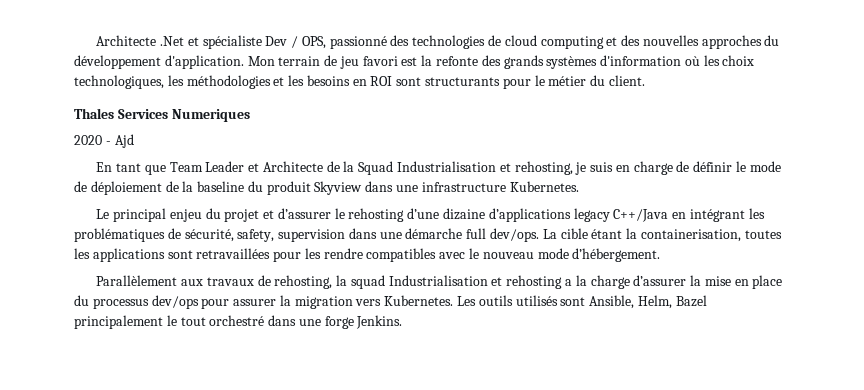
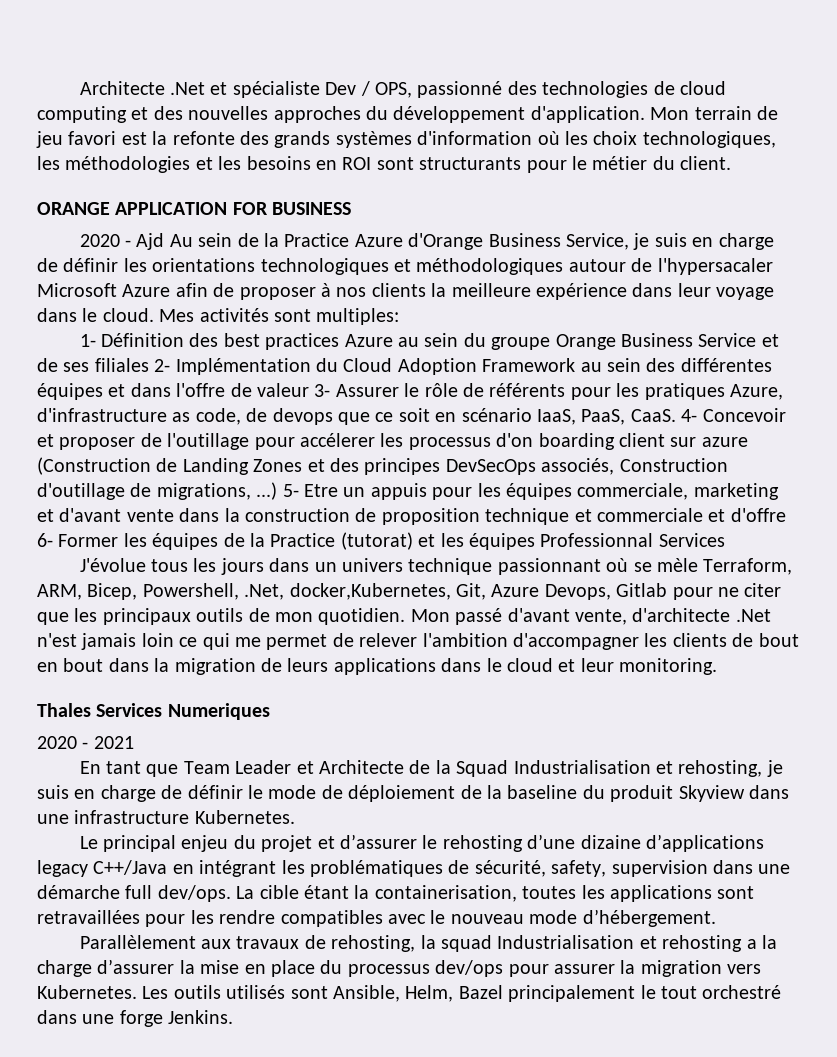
+ ORANGE APPLICATION FOR BUSINESS
+ 2020 - Ajd Au sein de la Practice Azure d'Orange Business Service, je suis en charge de définir les orientations technologiques et méthodologiques autour de l'hypersacaler Microsoft Azure afin de proposer à nos clients la meilleure expérience dans leur voyage dans le cloud. Mes activités sont multiples:
+ 1- Définition des best practices Azure au sein du groupe Orange Business Service et de ses filiales 2- Implémentation du Cloud Adoption Framework au sein des différentes équipes et dans l'offre de valeur 3- Assurer le rôle de référents pour les pratiques Azure, d'infrastructure as code, de devops que ce soit en scénario IaaS, PaaS, CaaS. 4- Concevoir et proposer de l'outillage pour accélerer les processus d'on boarding client sur azure (Construction de Landing Zones et des principes DevSecOps associés, Construction d'outillage de migrations, ...) 5- Etre un appuis pour les équipes commerciale, marketing et d'avant vente dans la construction de proposition technique et commerciale et d'offre 6- Former les équipes de la Practice (tutorat) et les équipes Professionnal Services
+ J'évolue tous les jours dans un univers technique passionnant où se mèle Terraform, ARM, Bicep, Powershell, .Net, docker,Kubernetes, Git, Azure Devops, Gitlab pour ne citer que les principaux outils de mon quotidien. Mon passé d'avant vente, d'architecte .Net n'est jamais loin ce qui me permet de relever l'ambition d'accompagner les clients de bout en bout dans la migration de leurs applications dans le cloud et leur monitoring.
- 2020 - Ajd
+ 2020 - 2021

